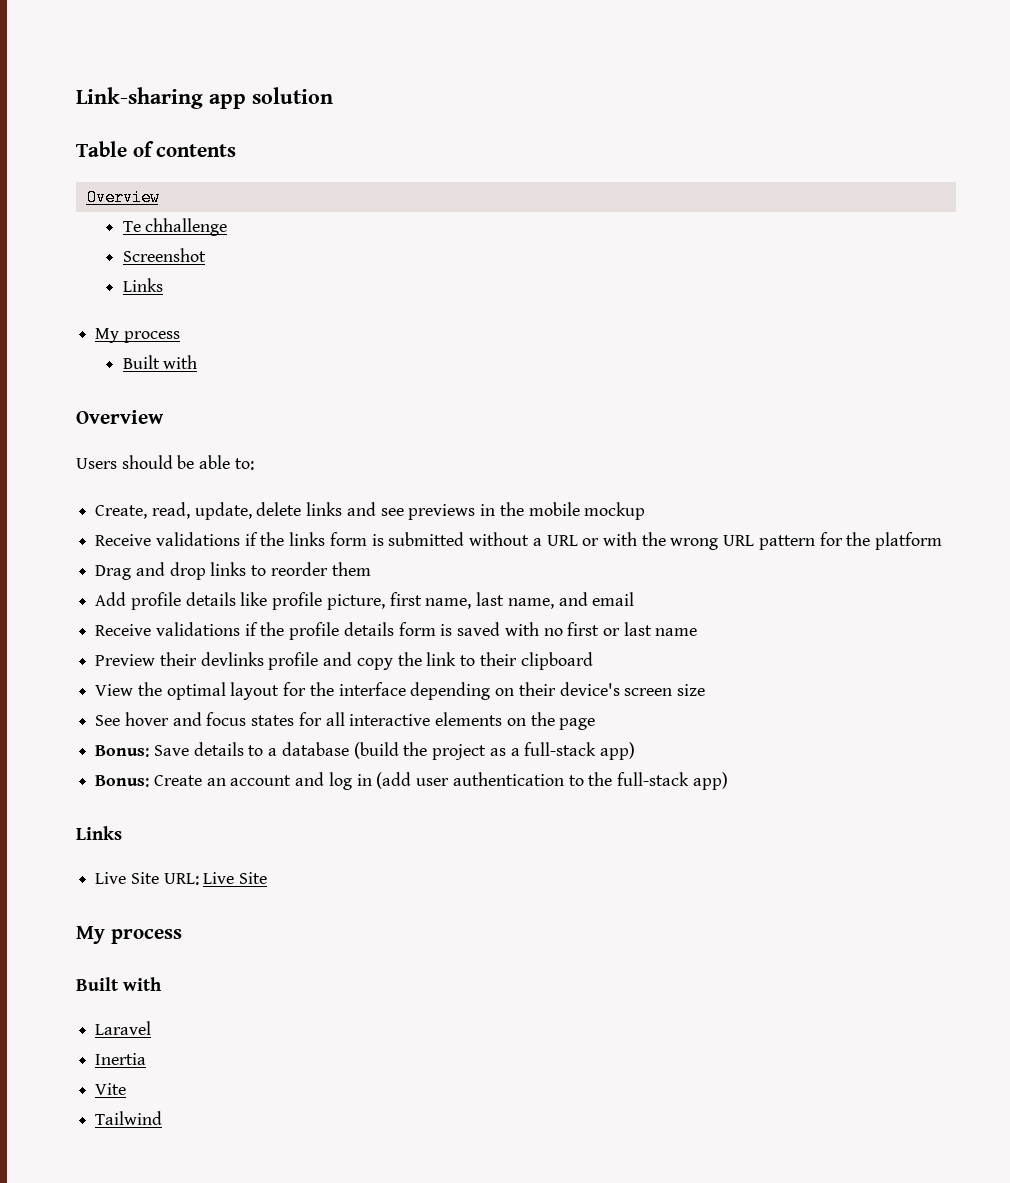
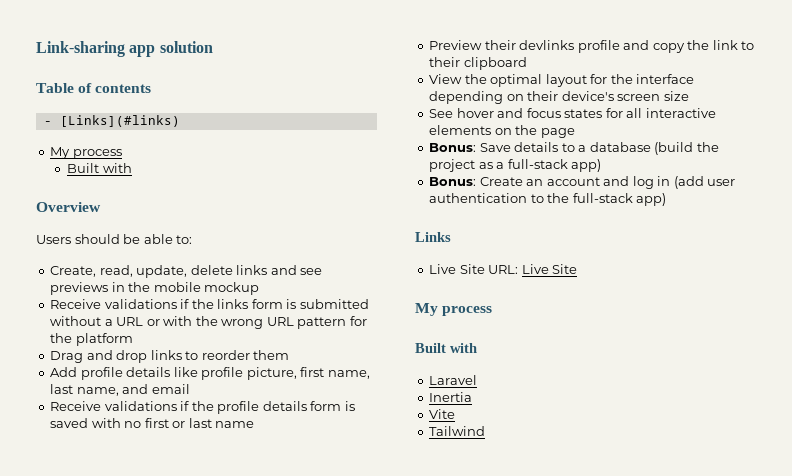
  Table of contents
- Overview
- Te chhallenge
- Screenshot
- Links
+ - [Links](#links)

